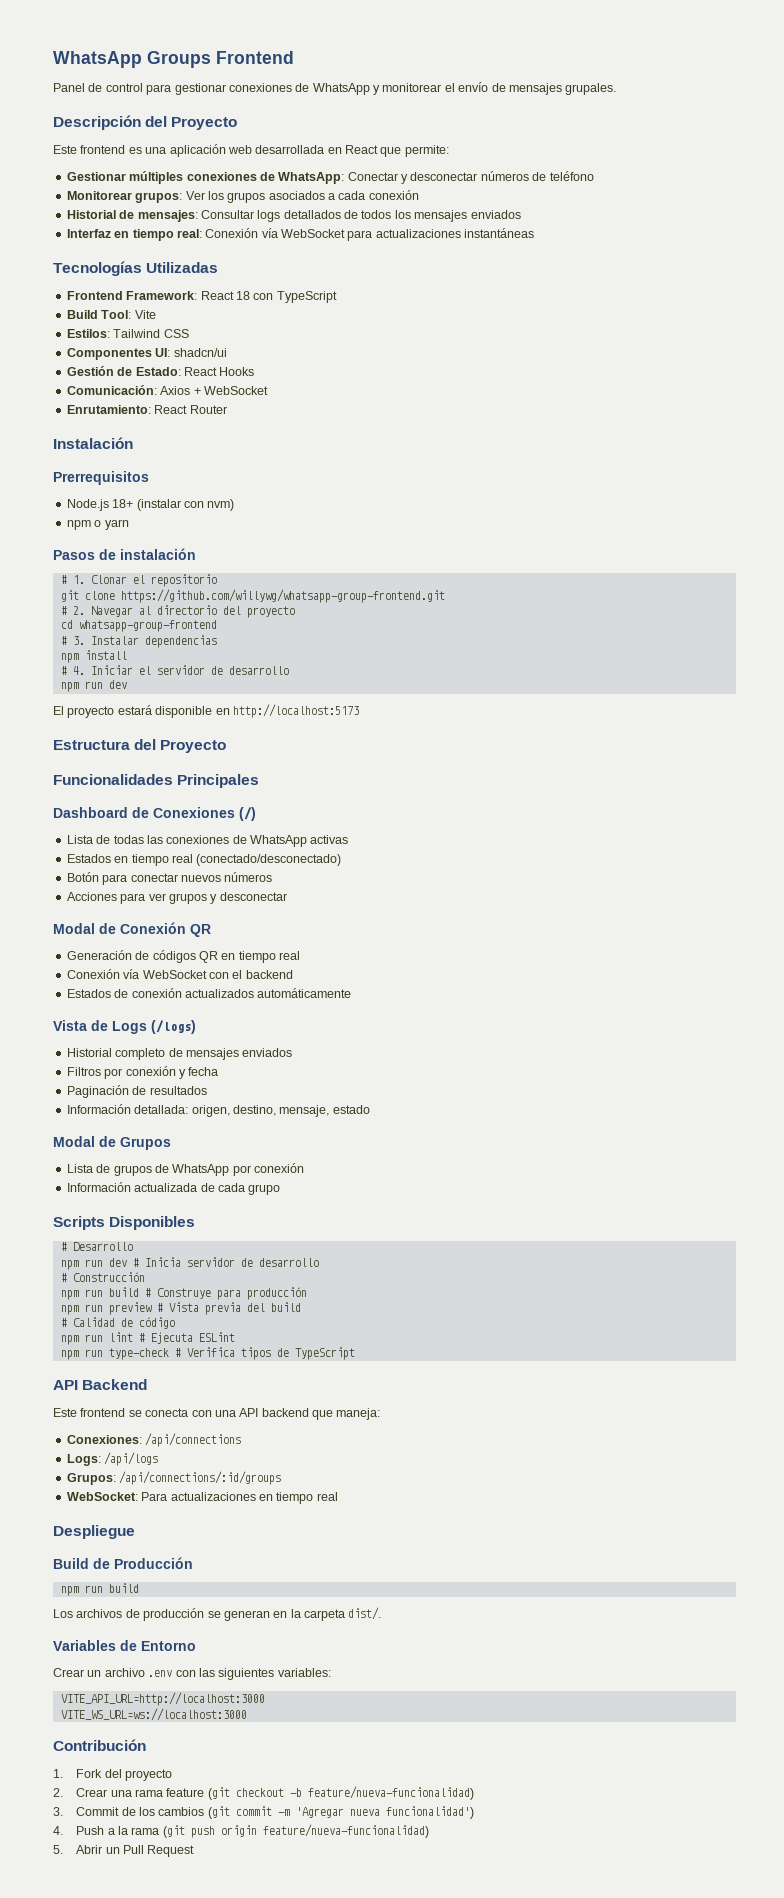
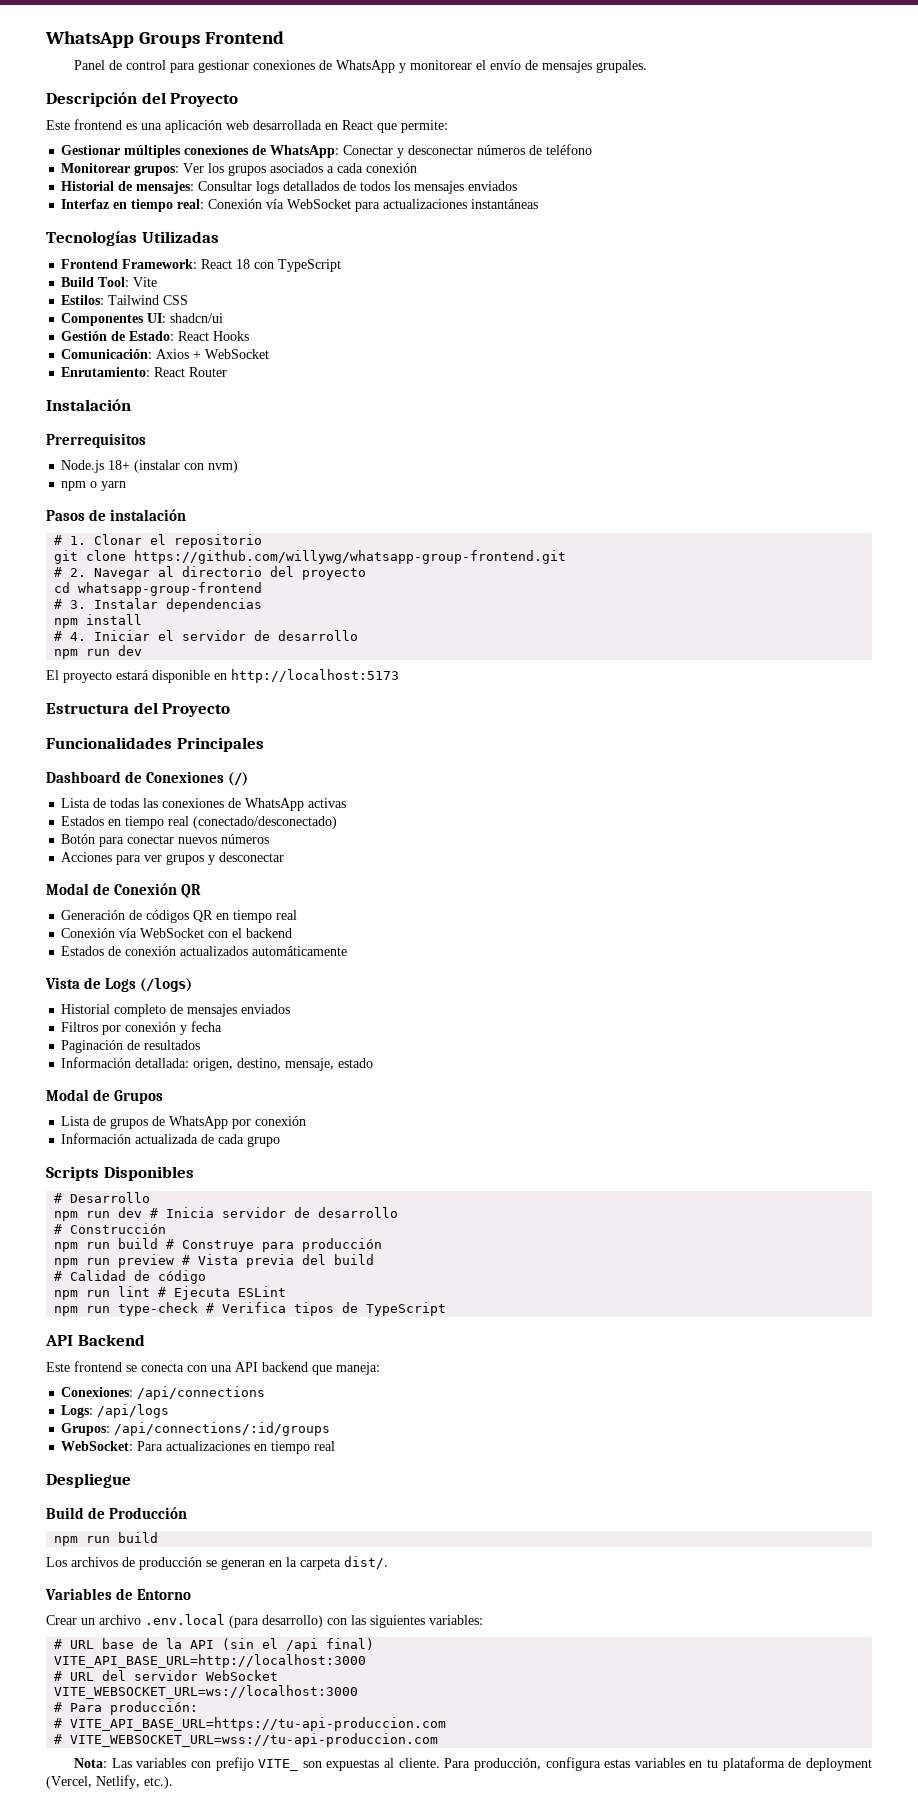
- Crear un archivo .env con las siguientes variables:
+ Crear un archivo .env.local (para desarrollo) con las siguientes variables:
- VITE_API_URL=http://localhost:3000
- VITE_WS_URL=ws://localhost:3000
- Contribución
- 1. Fork del proyecto
- 2. Crear una rama feature (git checkout -b feature/nueva-funcionalidad)
- 3. Commit de los cambios (git commit -m 'Agregar nueva funcionalidad')
- 4. Push a la rama (git push origin feature/nueva-funcionalidad)
- 5. Abrir un Pull Request
+ # URL base de la API (sin el /api final)
+ VITE_API_BASE_URL=http://localhost:3000
+ # URL del servidor WebSocket
+ VITE_WEBSOCKET_URL=ws://localhost:3000
+ # Para producción:
+ # VITE_API_BASE_URL=https://tu-api-produccion.com
+ # VITE_WEBSOCKET_URL=wss://tu-api-produccion.com
+ Nota: Las variables con prefijo VITE_ son expuestas al cliente. Para producción, configura estas variables en tu plataforma de deployment (Vercel, Netlify, etc.).

